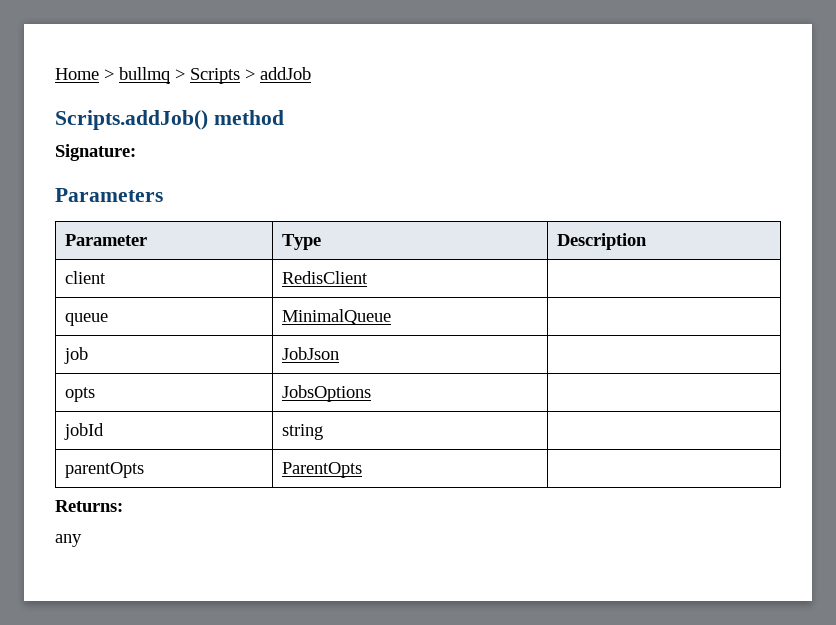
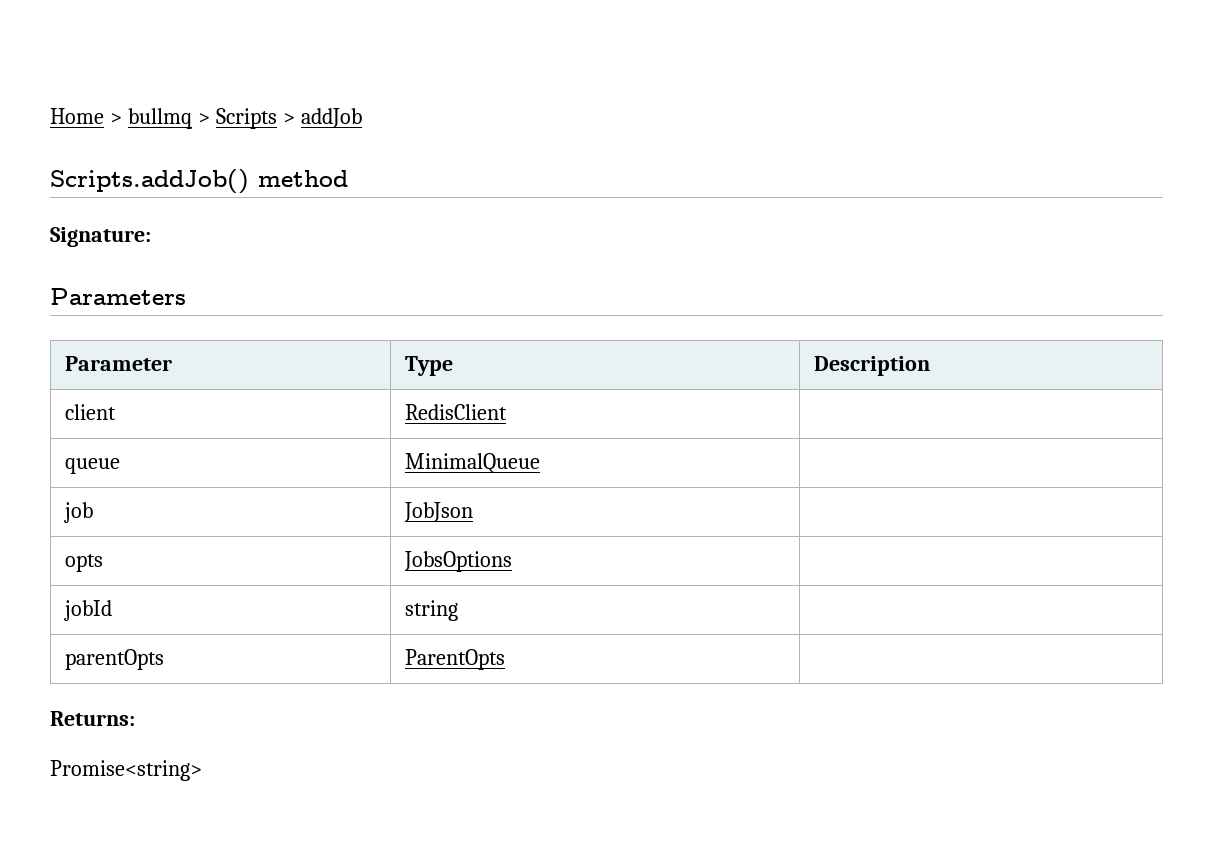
- any
+ Promise<string>

